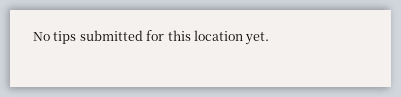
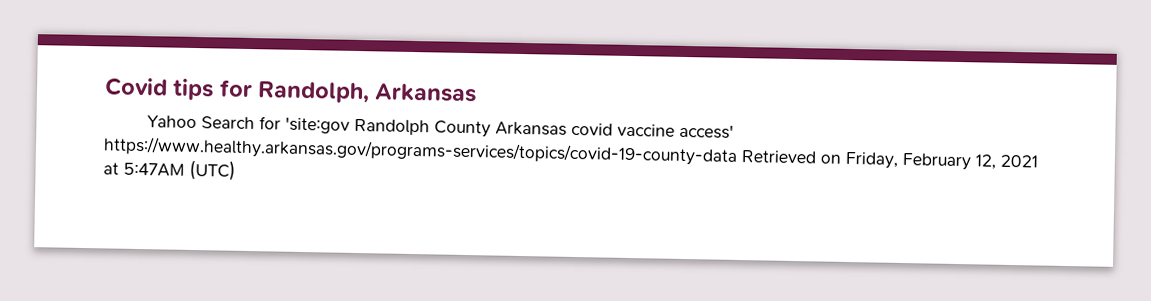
- No tips submitted for this location yet.
+ Covid tips for Randolph, Arkansas
+ Yahoo Search for 'site:gov Randolph County Arkansas covid vaccine access' https://www.healthy.arkansas.gov/programs-services/topics/covid-19-county-data Retrieved on Friday, February 12, 2021 at 5:47AM (UTC)

